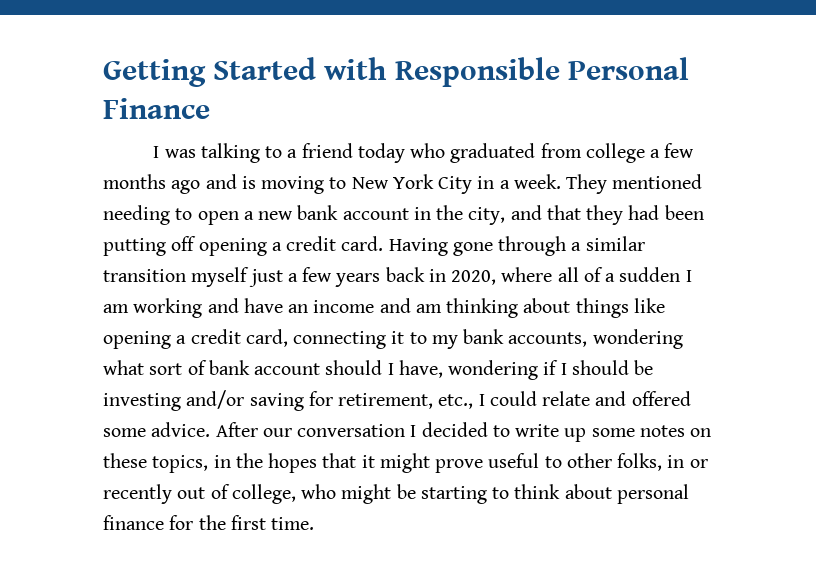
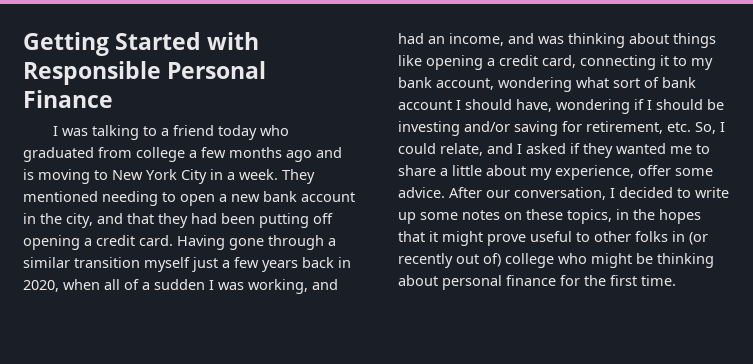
- Having gone through a similar transition myself just a few years back in 2020, where all of a sudden I am working and have an income and am thinking about things like opening a credit card, connecting it to my bank accounts, wondering what sort of bank account should I have, wondering if I should be investing and/or saving for retirement, etc., I could relate and offered some advice.
+ Having gone through a similar transition myself just a few years back in 2020, when all of a sudden I was working, and had an income, and was thinking about things like opening a credit card, connecting it to my bank account, wondering what sort of bank account I should have, wondering if I should be investing and/or saving for retirement, etc. So, I could relate, and I asked if they wanted me to share a little about my experience, offer some advice.
- After our conversation I decided to write up some notes on these topics, in the hopes that it might prove useful to other folks, in or recently out of college, who might be starting to think about personal finance for the first time.
+ After our conversation, I decided to write up some notes on these topics, in the hopes that it might prove useful to other folks in (or recently out of) college who might be thinking about personal finance for the first time.

